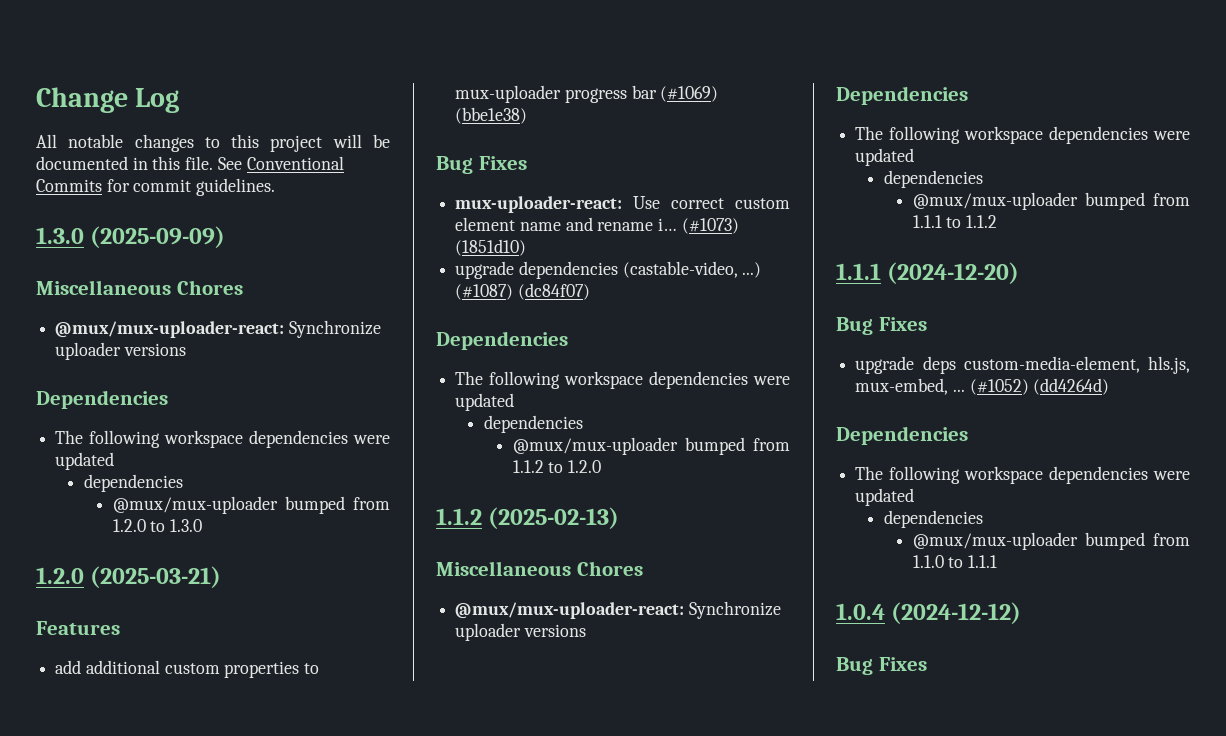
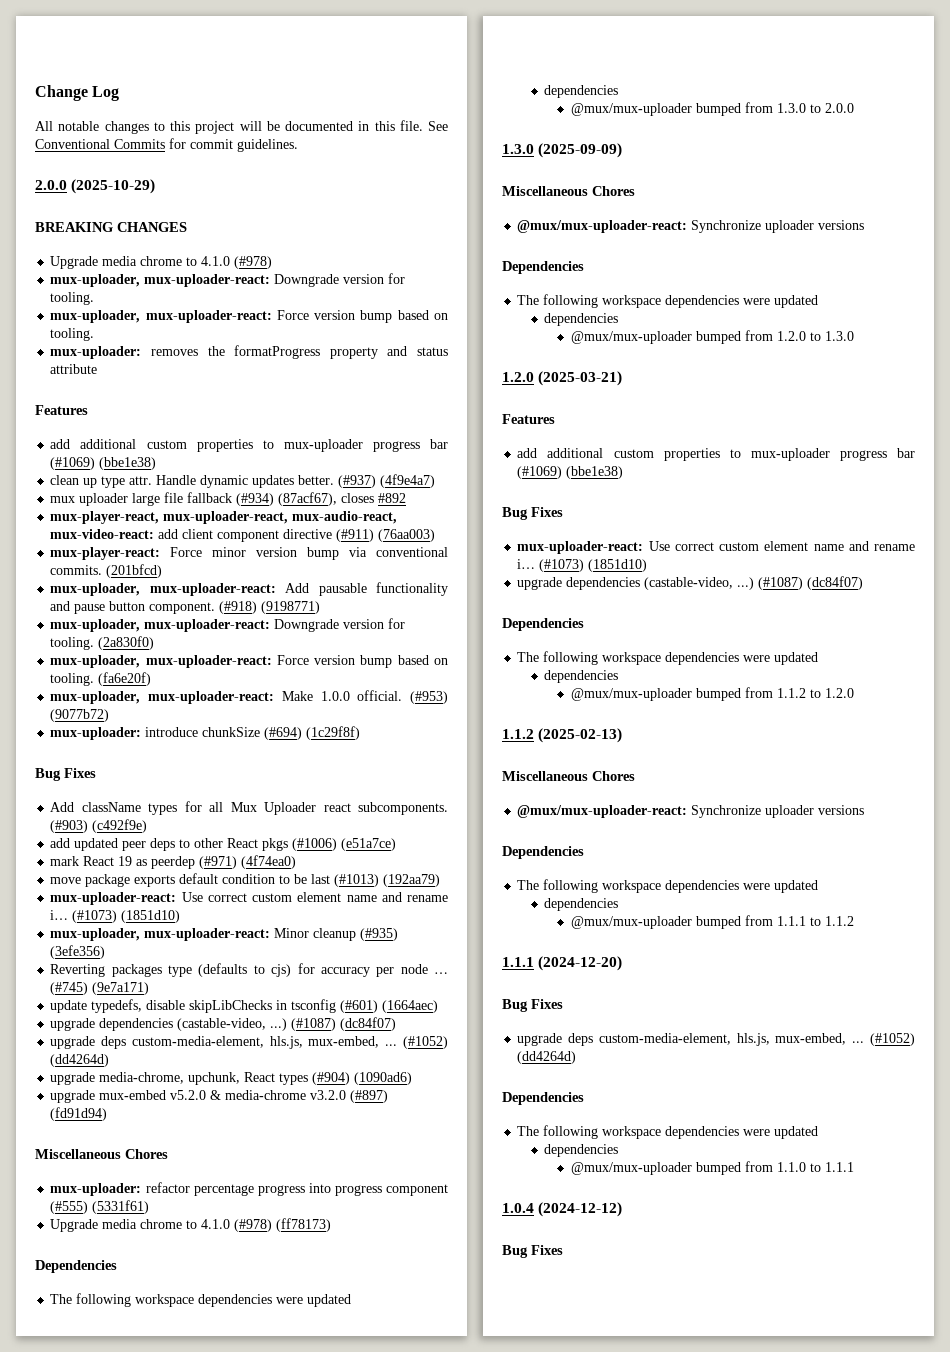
+ 2.0.0 (2025-10-29)
+ BREAKING CHANGES
+ Upgrade media chrome to 4.1.0 (#978)
+ mux-uploader, mux-uploader-react: Downgrade version for tooling.
+ mux-uploader, mux-uploader-react: Force version bump based on tooling.
+ mux-uploader: removes the formatProgress property and status attribute
+ Features
+ add additional custom properties to mux-uploader progress bar (#1069) (bbe1e38)
+ clean up type attr. Handle dynamic updates better. (#937) (4f9e4a7)
+ mux uploader large file fallback (#934) (87acf67), closes #892
+ mux-player-react, mux-uploader-react, mux-audio-react, mux-video-react: add client component directive (#911) (76aa003)
+ mux-player-react: Force minor version bump via conventional commits. (201bfcd)
+ mux-uploader, mux-uploader-react: Add pausable functionality and pause button component. (#918) (9198771)
+ mux-uploader, mux-uploader-react: Downgrade version for tooling. (2a830f0)
+ mux-uploader, mux-uploader-react: Force version bump based on tooling. (fa6e20f)
+ mux-uploader, mux-uploader-react: Make 1.0.0 official. (#953) (9077b72)
+ mux-uploader: introduce chunkSize (#694) (1c29f8f)
+ Bug Fixes
+ Add className types for all Mux Uploader react subcomponents. (#903) (c492f9e)
+ add updated peer deps to other React pkgs (#1006) (e51a7ce)
+ mark React 19 as peerdep (#971) (4f74ea0)
+ move package exports default condition to be last (#1013) (192aa79)
+ mux-uploader-react: Use correct custom element name and rename i… (#1073) (1851d10)
+ mux-uploader, mux-uploader-react: Minor cleanup (#935) (3efe356)
+ Reverting packages type (defaults to cjs) for accuracy per node … (#745) (9e7a171)
+ update typedefs, disable skipLibChecks in tsconfig (#601) (1664aec)
+ upgrade dependencies (castable-video, ...) (#1087) (dc84f07)
+ upgrade deps custom-media-element, hls.js, mux-embed, ... (#1052) (dd4264d)
+ upgrade media-chrome, upchunk, React types (#904) (1090ad6)
+ upgrade mux-embed v5.2.0 & media-chrome v3.2.0 (#897) (fd91d94)
+ Miscellaneous Chores
+ mux-uploader: refactor percentage progress into progress component (#555) (5331f61)
+ Upgrade media chrome to 4.1.0 (#978) (ff78173)
+ Dependencies
+ The following workspace dependencies were updated
+ dependencies
+ @mux/mux-uploader bumped from 1.3.0 to 2.0.0

